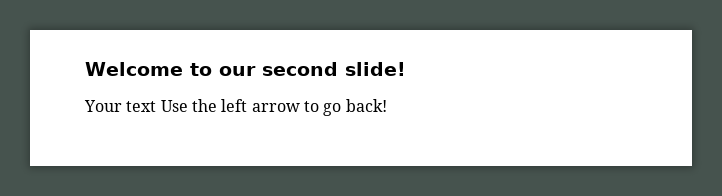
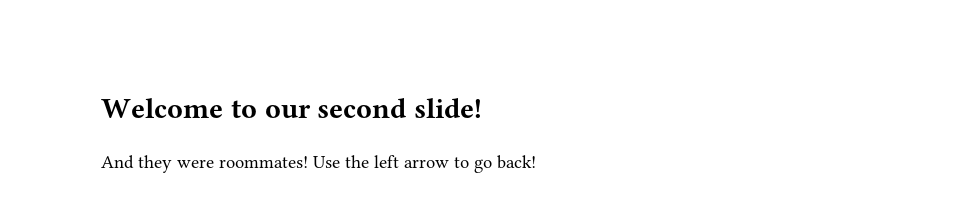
- Your text Use the left arrow to go back!
+ And they were roommates! Use the left arrow to go back!

